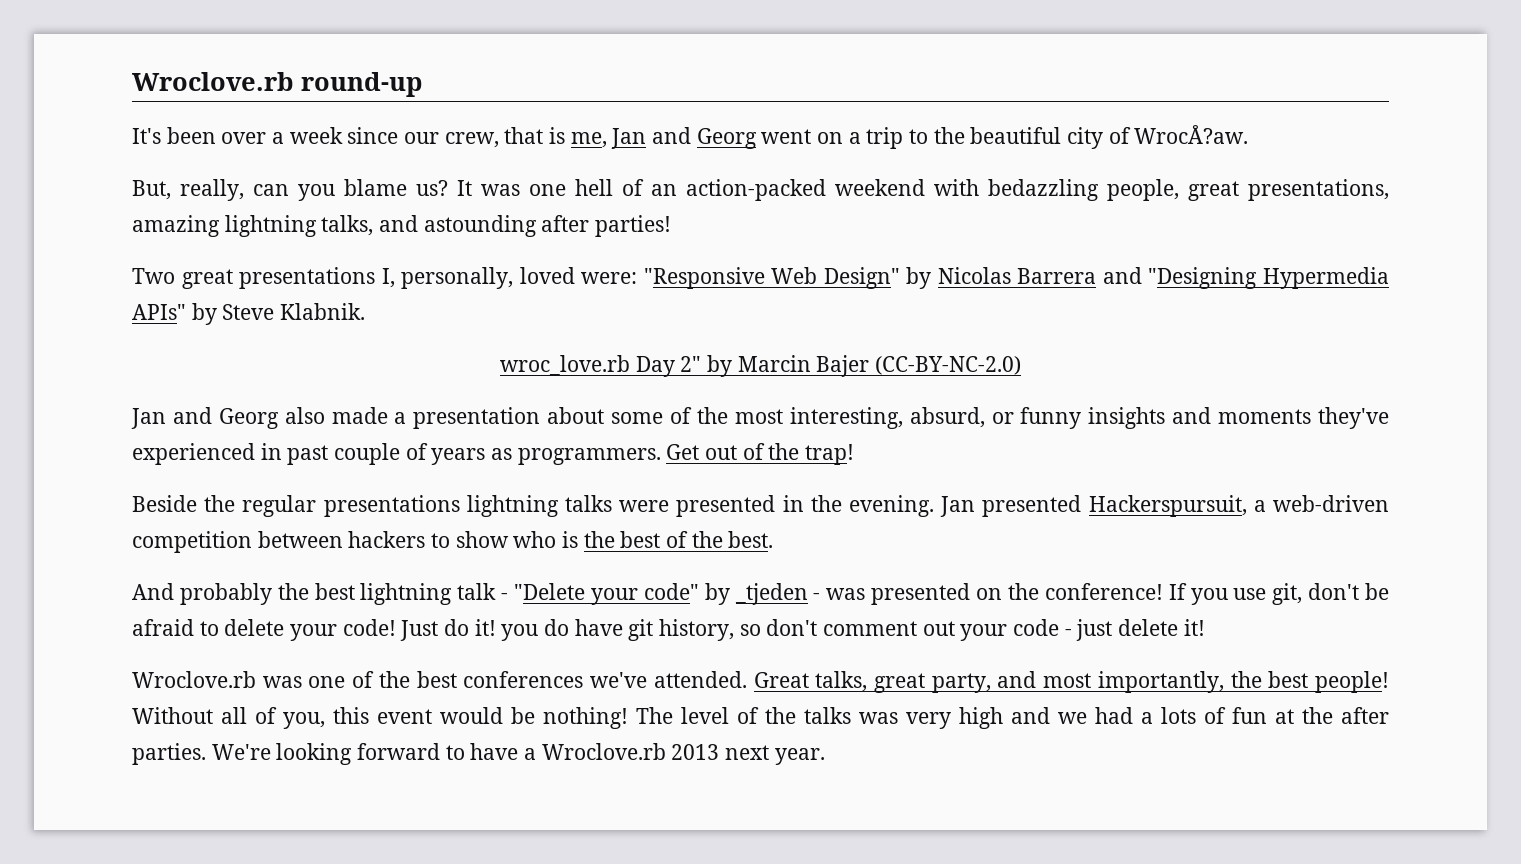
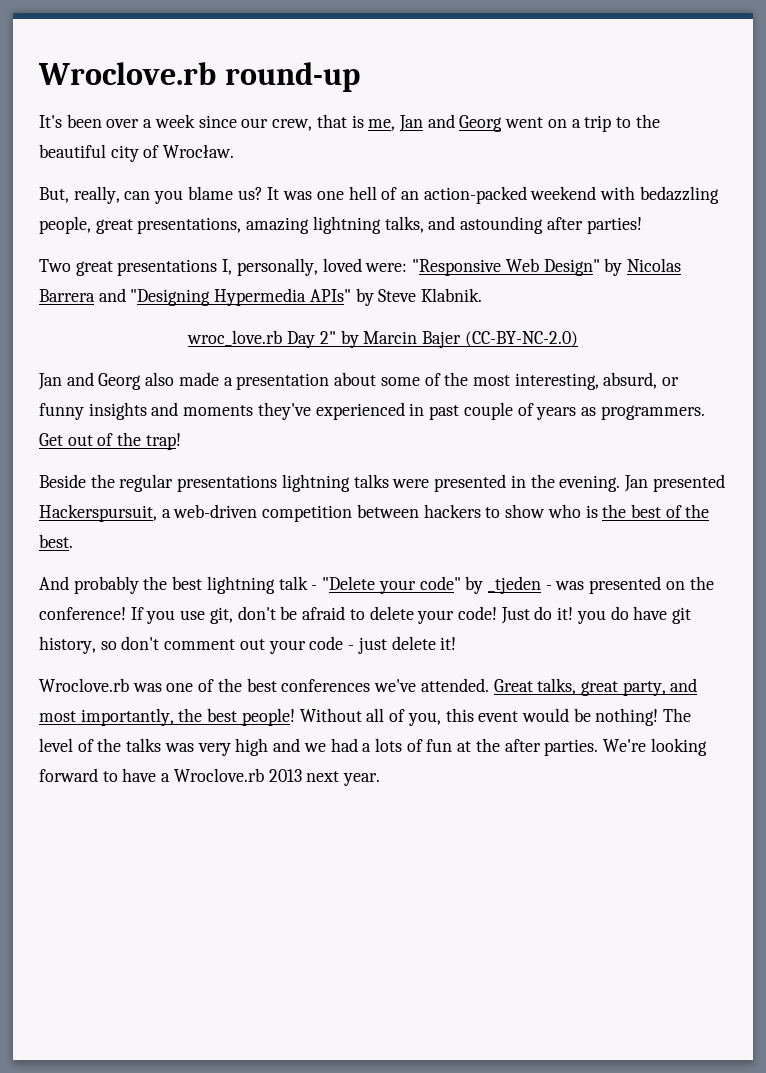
- It's been over a week since our crew, that is me, Jan and Georg went on a trip to the beautiful city of WrocÅ?aw.
+ It's been over a week since our crew, that is me, Jan and Georg went on a trip to the beautiful city of Wrocław.

